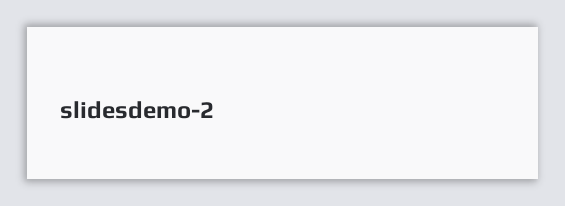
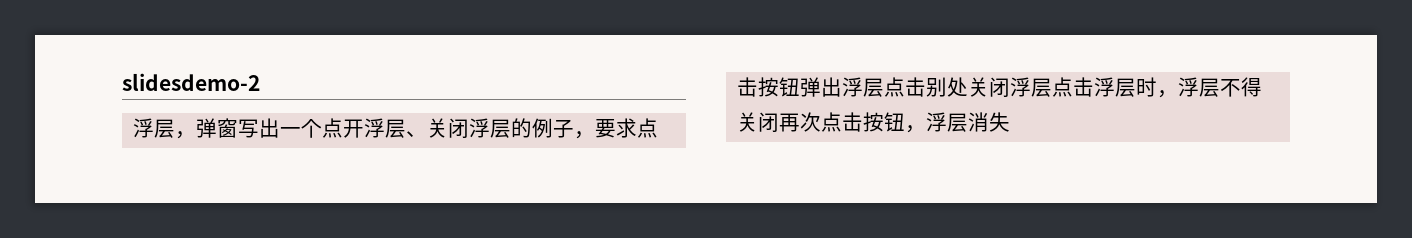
+ 浮层，弹窗写出一个点开浮层、关闭浮层的例子，要求点击按钮弹出浮层点击别处关闭浮层点击浮层时，浮层不得关闭再次点击按钮，浮层消失

